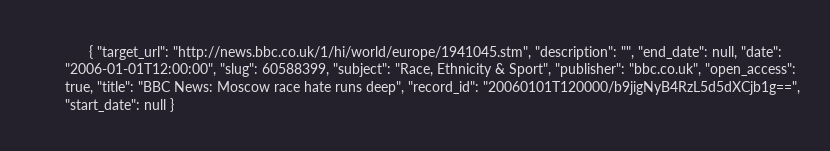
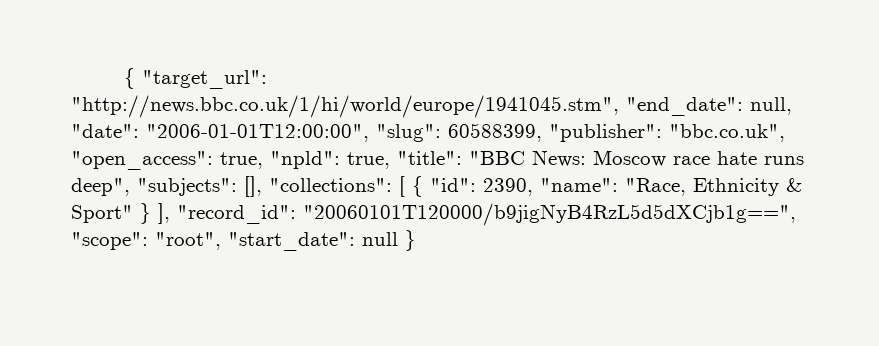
- { "target_url": "http://news.bbc.co.uk/1/hi/world/europe/1941045.stm", "description": "", "end_date": null, "date": "2006-01-01T12:00:00", "slug": 60588399, "subject": "Race, Ethnicity & Sport", "publisher": "bbc.co.uk", "open_access": true, "title": "BBC News: Moscow race hate runs deep", "record_id": "20060101T120000/b9jigNyB4RzL5d5dXCjb1g==", "start_date": null }
+ { "target_url": "http://news.bbc.co.uk/1/hi/world/europe/1941045.stm", "end_date": null, "date": "2006-01-01T12:00:00", "slug": 60588399, "publisher": "bbc.co.uk", "open_access": true, "npld": true, "title": "BBC News: Moscow race hate runs deep", "subjects": [], "collections": [ { "id": 2390, "name": "Race, Ethnicity & Sport" } ], "record_id": "20060101T120000/b9jigNyB4RzL5d5dXCjb1g==", "scope": "root", "start_date": null }

